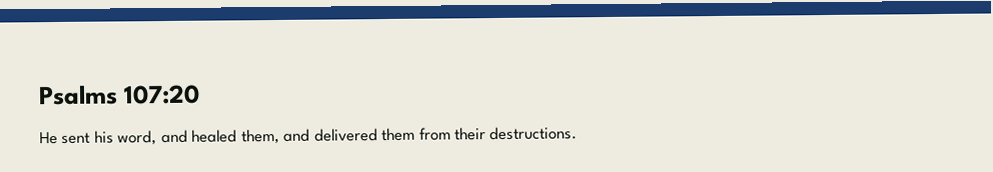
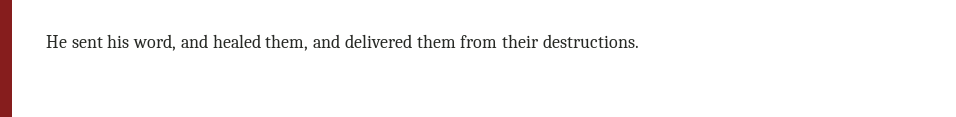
- Psalms 107:20

